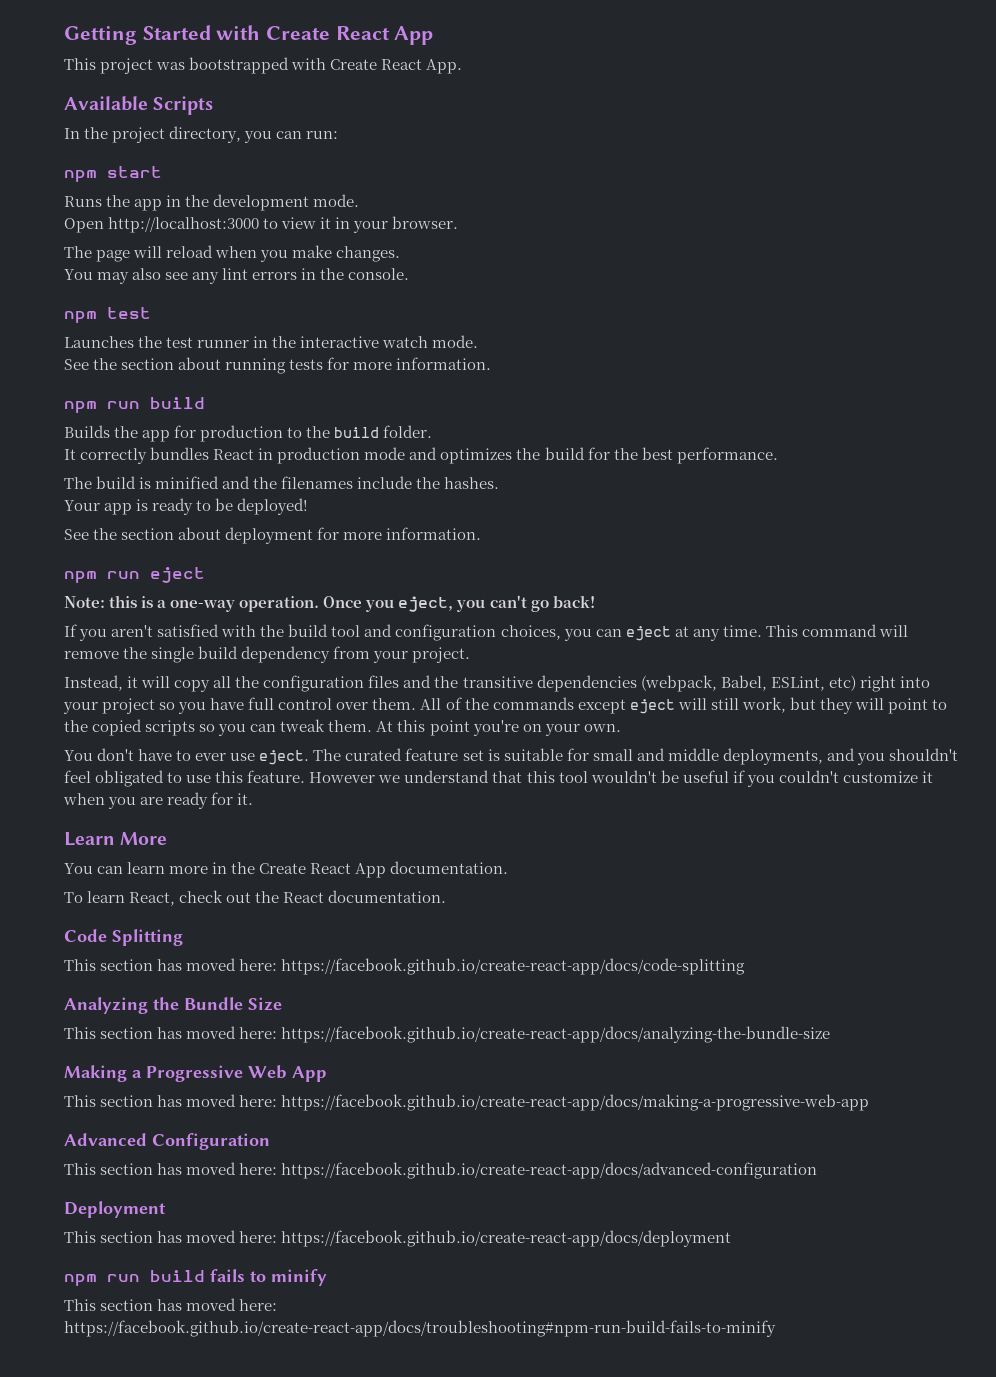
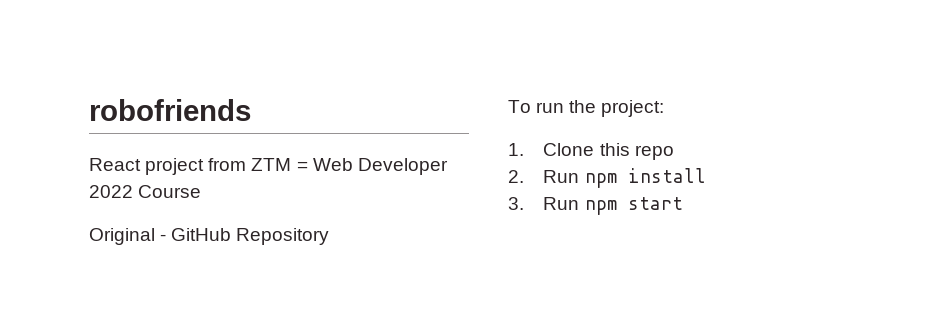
- Getting Started with Create React App
- This project was bootstrapped with Create React App.
- Available Scripts
- In the project directory, you can run:
- npm start
- Runs the app in the development mode.
- Open http://localhost:3000 to view it in your browser.
- The page will reload when you make changes.
- You may also see any lint errors in the console.
- npm test
- Launches the test runner in the interactive watch mode.
- See the section about running tests for more information.
- npm run build
- Builds the app for production to the build folder.
- It correctly bundles React in production mode and optimizes the build for the best performance.
- The build is minified and the filenames include the hashes.
- Your app is ready to be deployed!
- See the section about deployment for more information.
- npm run eject
- Note: this is a one-way operation. Once you eject, you can't go back!
- If you aren't satisfied with the build tool and configuration choices, you can eject at any time. This command will remove the single build dependency from your project.
- Instead, it will copy all the configuration files and the transitive dependencies (webpack, Babel, ESLint, etc) right into your project so you have full control over them. All of the commands except eject will still work, but they will point to the copied scripts so you can tweak them. At this point you're on your own.
- You don't have to ever use eject. The curated feature set is suitable for small and middle deployments, and you shouldn't feel obligated to use this feature. However we understand that this tool wouldn't be useful if you couldn't customize it when you are ready for it.
- Learn More
- You can learn more in the Create React App documentation.
- To learn React, check out the React documentation.
- Code Splitting
- This section has moved here: https://facebook.github.io/create-react-app/docs/code-splitting
- Analyzing the Bundle Size
- This section has moved here: https://facebook.github.io/create-react-app/docs/analyzing-the-bundle-size
- Making a Progressive Web App
- This section has moved here: https://facebook.github.io/create-react-app/docs/making-a-progressive-web-app
- Advanced Configuration
- This section has moved here: https://facebook.github.io/create-react-app/docs/advanced-configuration
- Deployment
- This section has moved here: https://facebook.github.io/create-react-app/docs/deployment
- npm run build fails to minify
- This section has moved here: https://facebook.github.io/create-react-app/docs/troubleshooting#npm-run-build-fails-to-minify
+ robofriends
+ React project from ZTM = Web Developer 2022 Course
+ Original - GitHub Repository
+ To run the project:
+ 1. Clone this repo
+ 2. Run npm install
+ 3. Run npm start

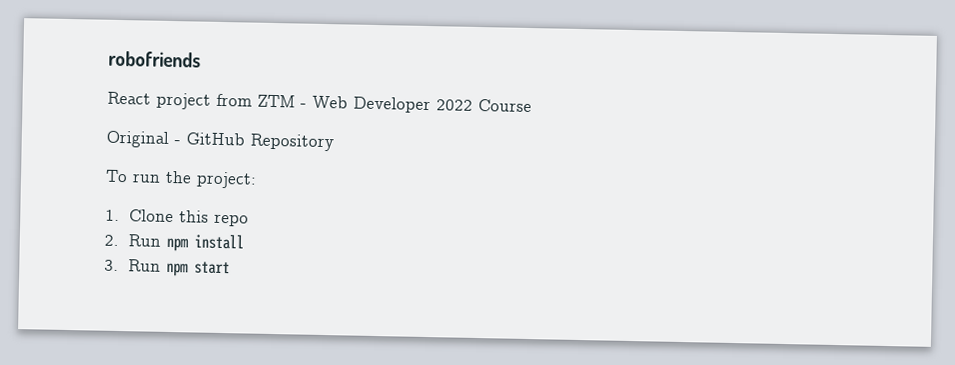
- React project from ZTM = Web Developer 2022 Course
+ React project from ZTM - Web Developer 2022 Course

